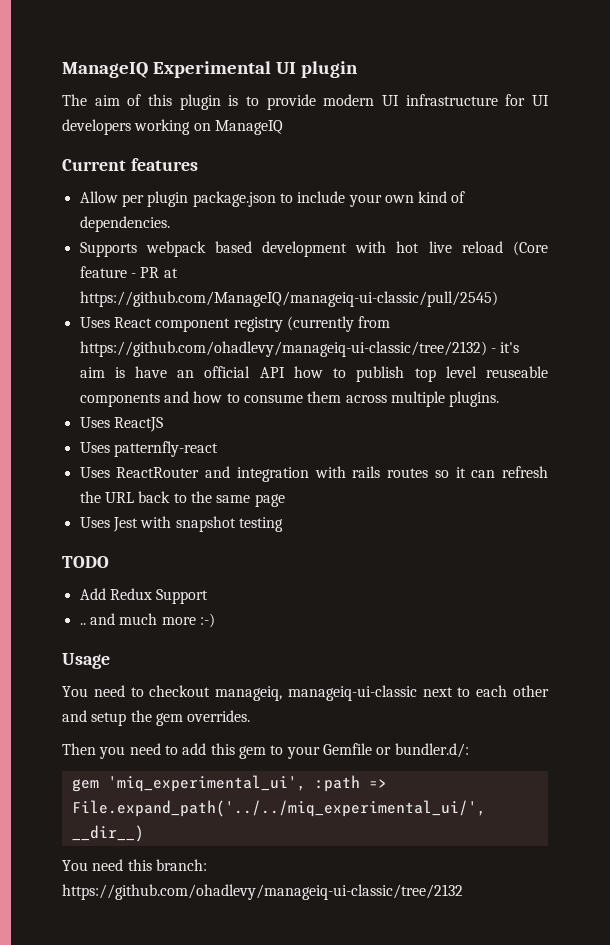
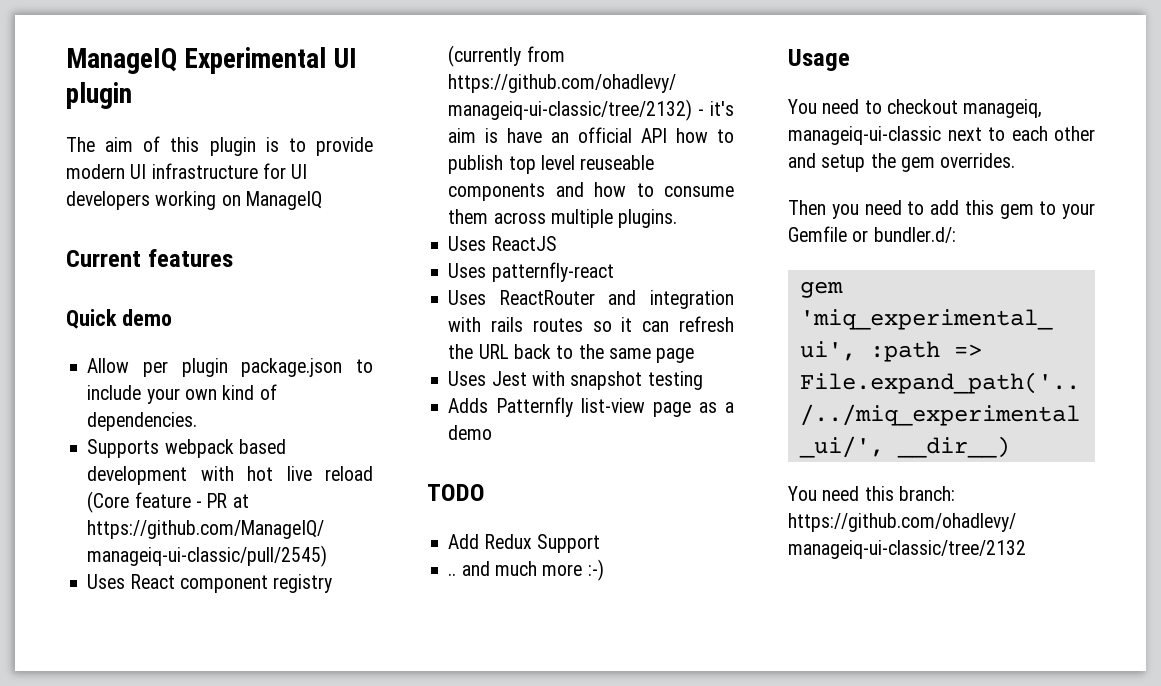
+ Quick demo
+ Adds Patternfly list-view page as a demo

